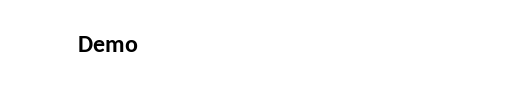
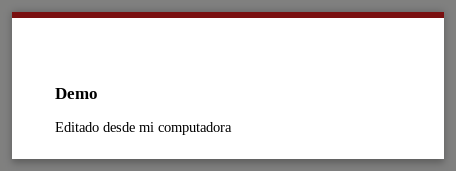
+ Editado desde mi computadora

